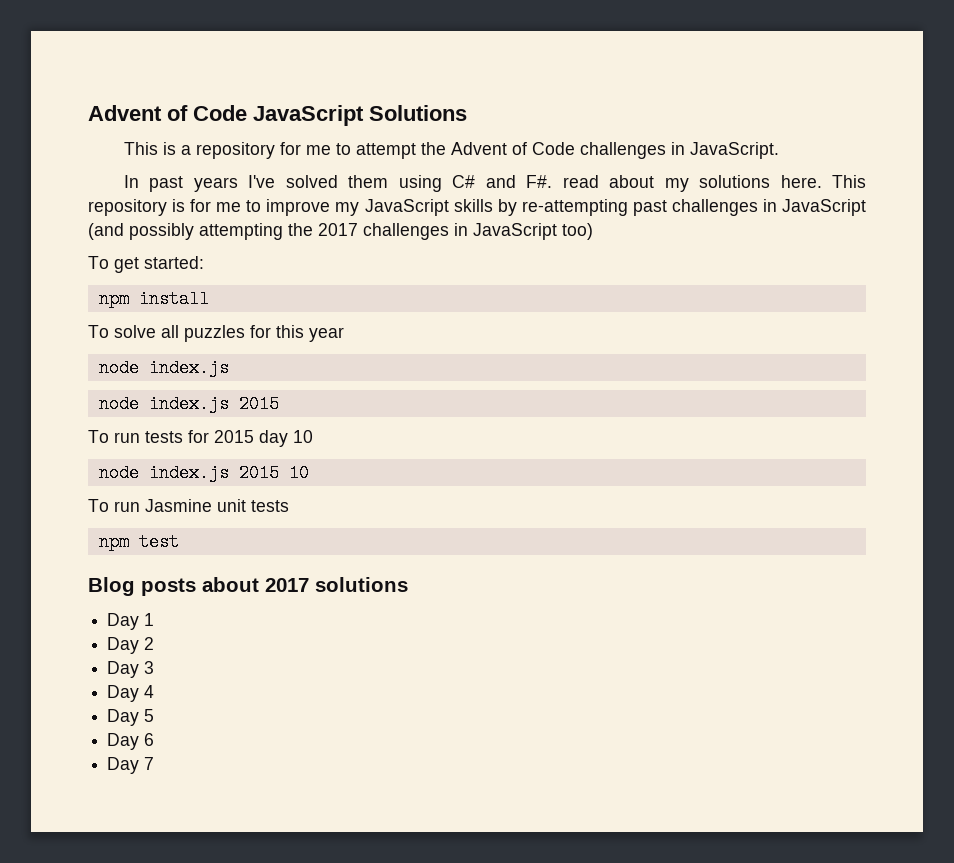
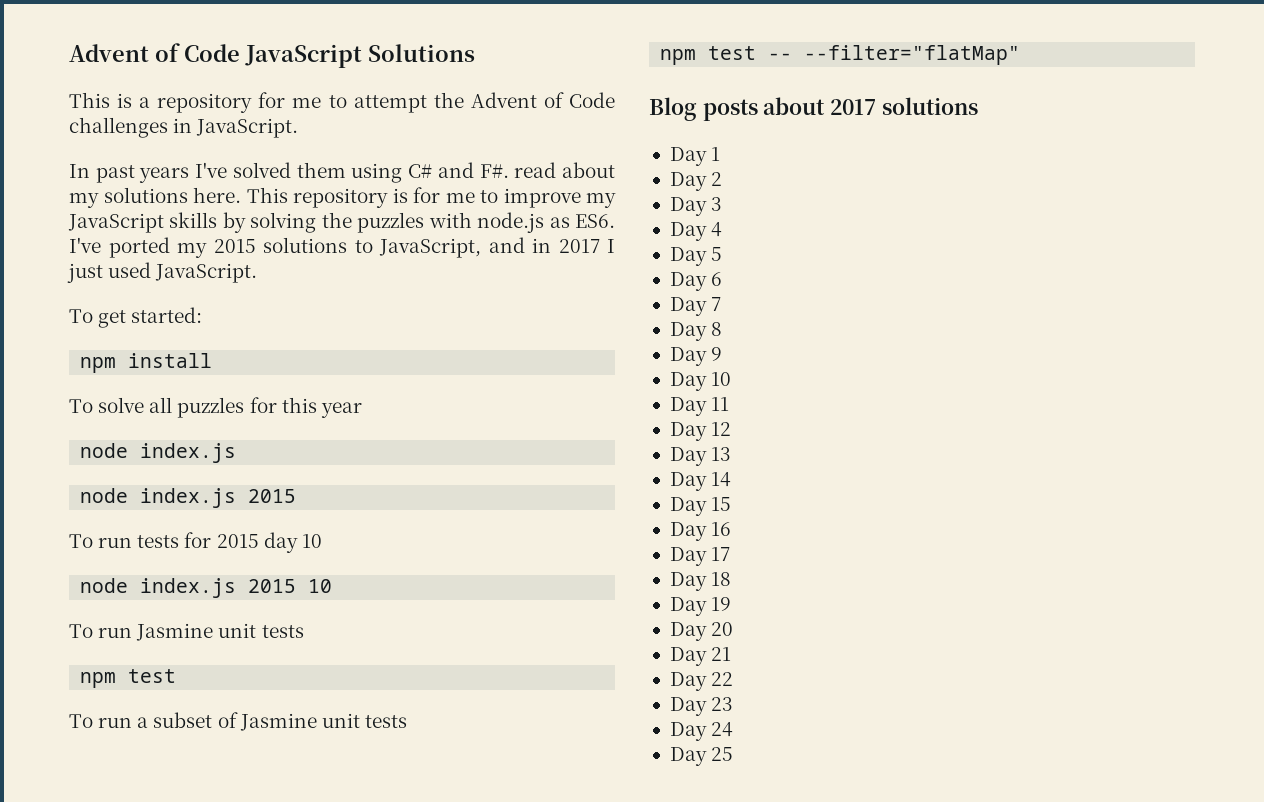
- This repository is for me to improve my JavaScript skills by re-attempting past challenges in JavaScript (and possibly attempting the 2017 challenges in JavaScript too)
+ This repository is for me to improve my JavaScript skills by solving the puzzles with node.js as ES6. I've ported my 2015 solutions to JavaScript, and in 2017 I just used JavaScript.
+ To run a subset of Jasmine unit tests
+ npm test -- --filter="flatMap"
+ Day 8
+ Day 9
+ Day 10
+ Day 11
+ Day 12
+ Day 13
+ Day 14
+ Day 15
+ Day 16
+ Day 17
+ Day 18
+ Day 19
+ Day 20
+ Day 21
+ Day 22
+ Day 23
+ Day 24
+ Day 25

